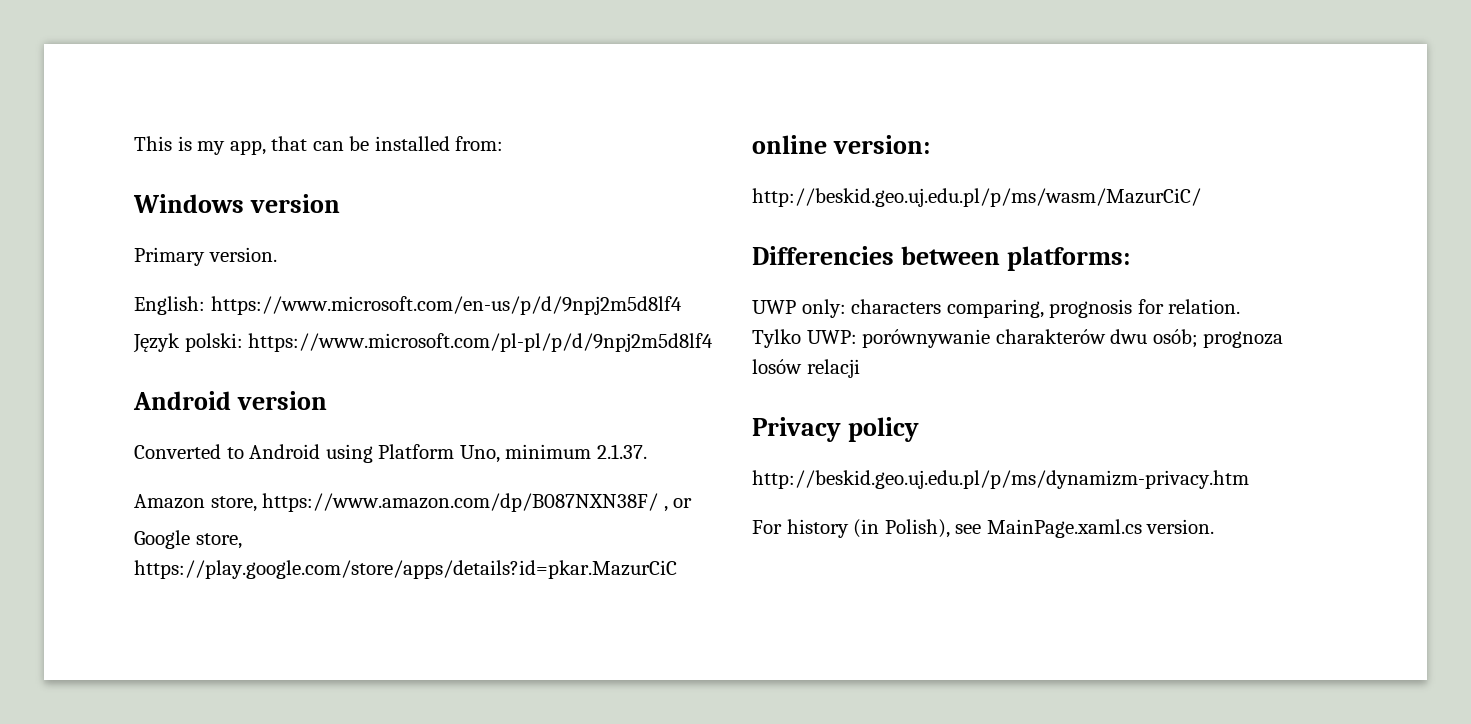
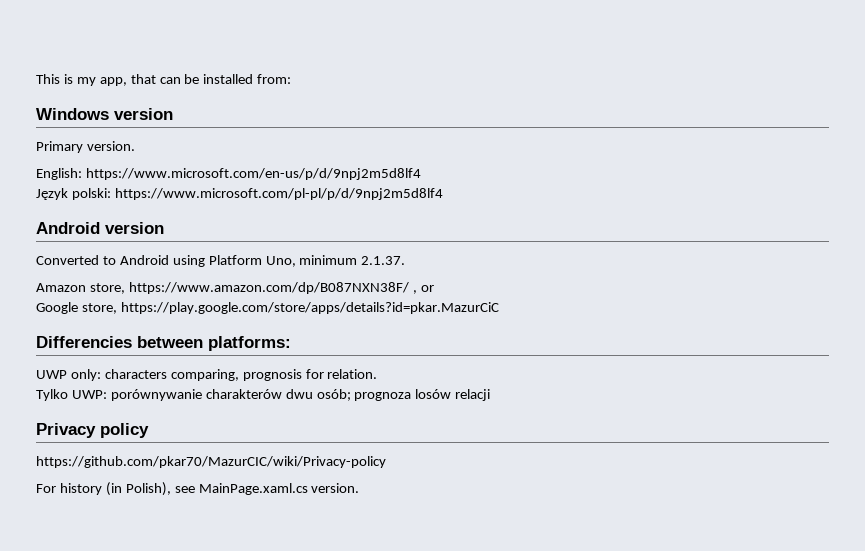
- online version:
- http://beskid.geo.uj.edu.pl/p/ms/wasm/MazurCiC/
- http://beskid.geo.uj.edu.pl/p/ms/dynamizm-privacy.htm
+ https://github.com/pkar70/MazurCIC/wiki/Privacy-policy

